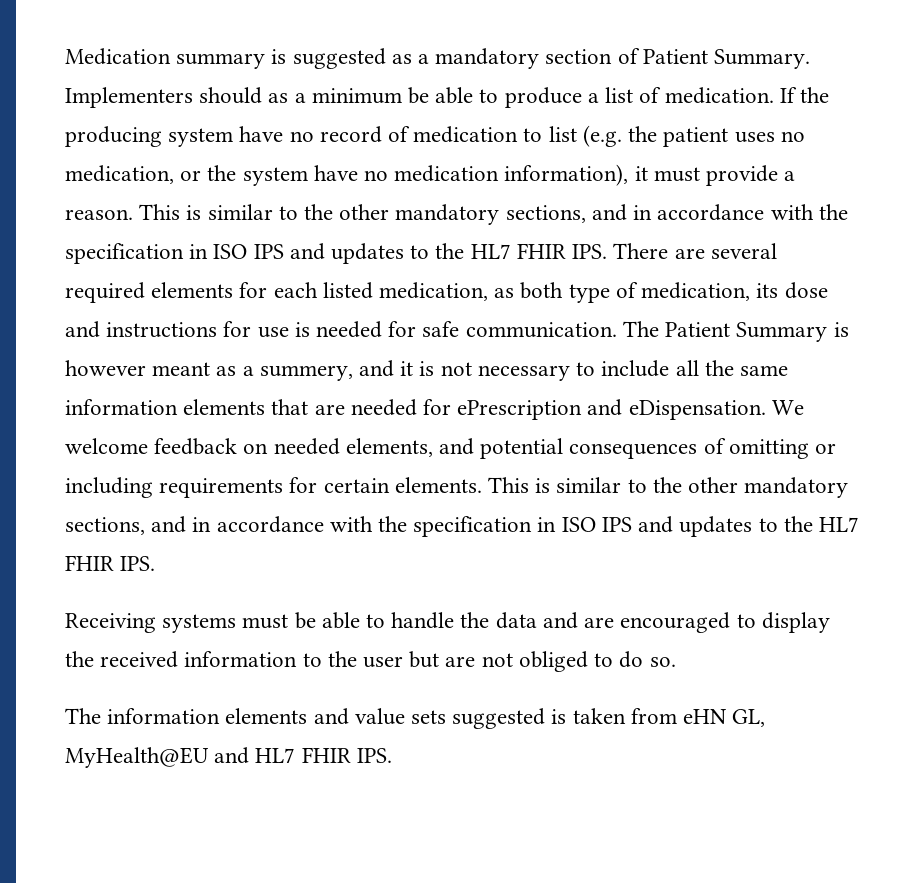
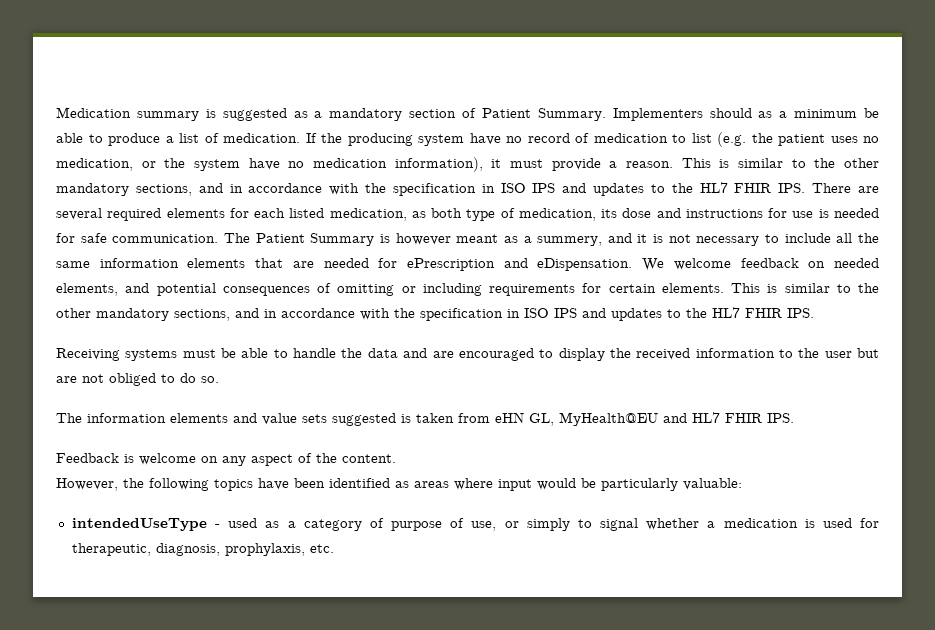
+ Feedback is welcome on any aspect of the content.
+ However, the following topics have been identified as areas where input would be particularly valuable:
+ intendedUseType - used as a category of purpose of use, or simply to signal whether a medication is used for therapeutic, diagnosis, prophylaxis, etc.

